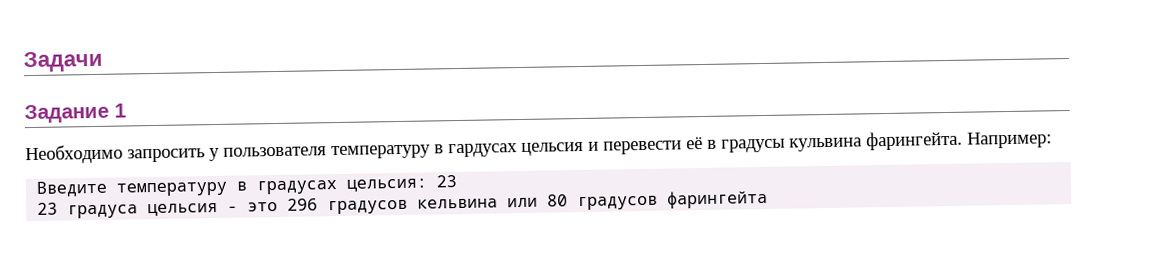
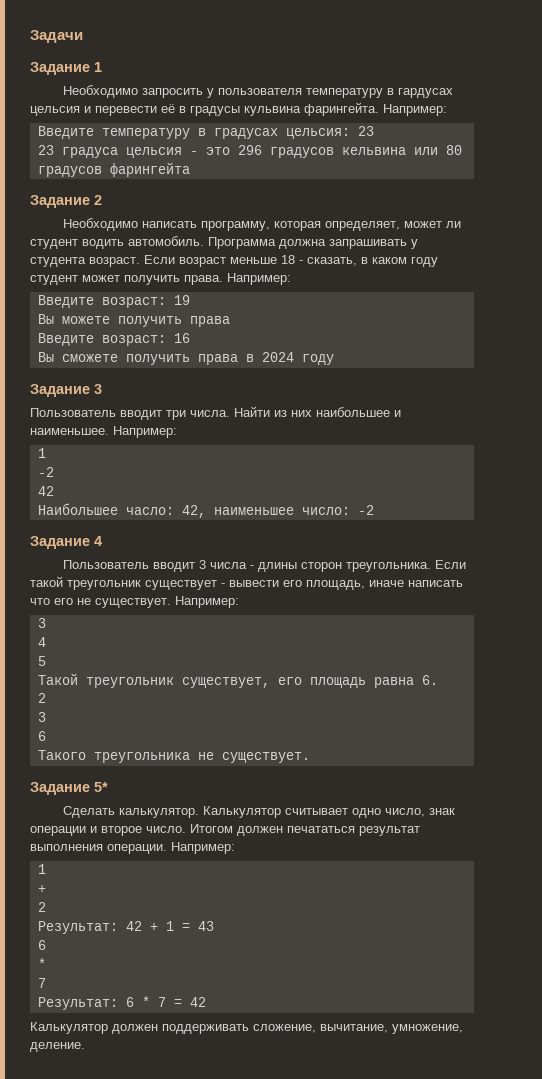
+ Задание 2
+ Необходимо написать программу, которая определяет, может ли студент водить автомобиль. Программа должна запрашивать у студента возраст. Если возраст меньше 18 - сказать, в каком году студент может получить права. Например:
+ Введите возраст: 19
+ Вы можете получить права
+ Введите возраст: 16
+ Вы сможете получить права в 2024 году
+ Задание 3
+ Пользователь вводит три числа. Найти из них наибольшее и наименьшее. Например:
+ 1
+ -2
+ 42
+ Наибольшее часло: 42, наименьшее число: -2
+ Задание 4
+ Пользователь вводит 3 числа - длины сторон треугольника. Если такой треугольник существует - вывести его площадь, иначе написать что его не существует. Например:
+ 3
+ 4
+ 5
+ Такой треугольник существует, его площадь равна 6.
+ 2
+ 3
+ 6
+ Такого треугольника не существует.
+ Задание 5*
+ Сделать калькулятор. Калькулятор считывает одно число, знак операции и второе число. Итогом должен печататься результат выполнения операции. Например:
+ 1
+ +
+ 2
+ Результат: 42 + 1 = 43
+ 6
+ *
+ 7
+ Результат: 6 * 7 = 42
+ Калькулятор должен поддерживать сложение, вычитание, умножение, деление.

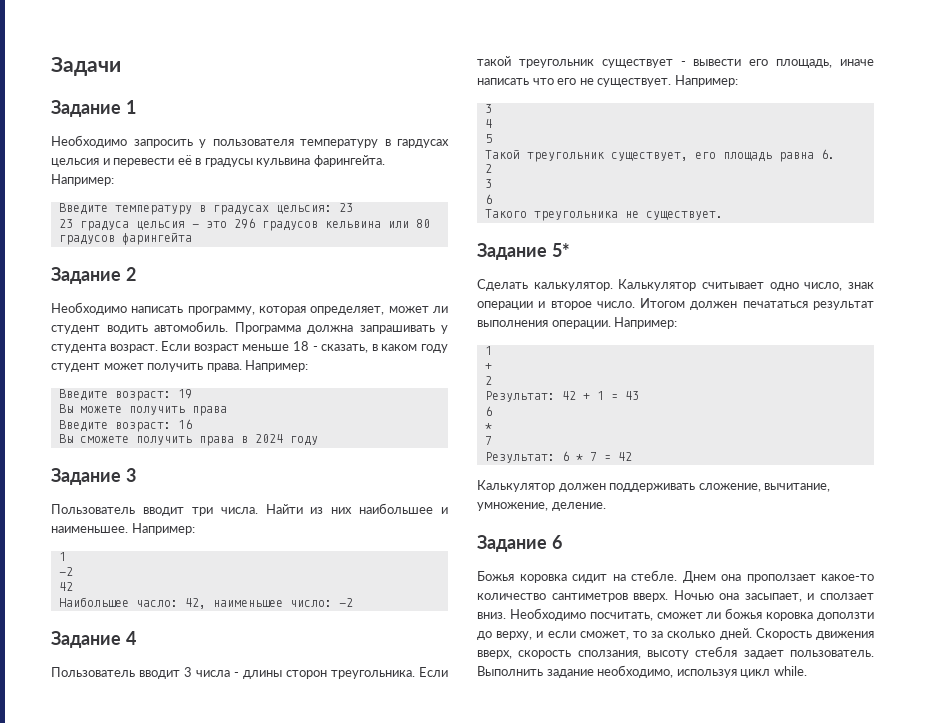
+ Задание 6
+ Божья коровка сидит на стебле. Днем она проползает какое-то количество сантиметров вверх. Ночью она засыпает, и сползает вниз. Необходимо посчитать, сможет ли божья коровка доползти до верху, и если сможет, то за сколько дней. Скорость движения вверх, скорость сползания, высоту стебля задает пользователь. Выполнить задание необходимо, используя цикл while.

